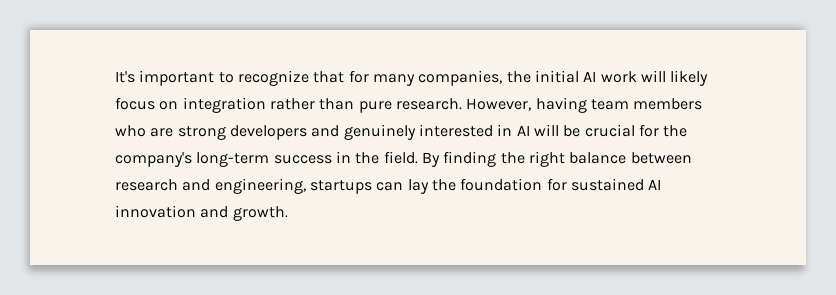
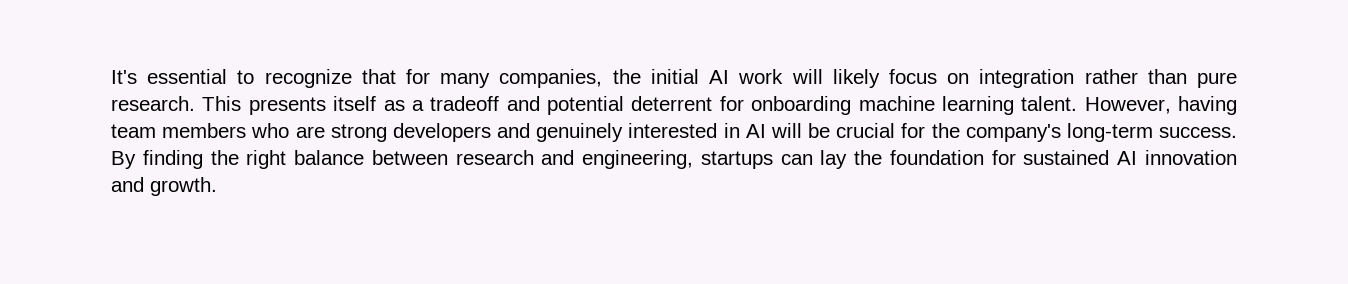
- It's important to recognize that for many companies, the initial AI work will likely focus on integration rather than pure research.
+ It's essential to recognize that for many companies, the initial AI work will likely focus on integration rather than pure research.
+ This presents itself as a tradeoff and potential deterrent for onboarding machine learning talent.
- However, having team members who are strong developers and genuinely interested in AI will be crucial for the company's long-term success in the field.
+ However, having team members who are strong developers and genuinely interested in AI will be crucial for the company's long-term success.

